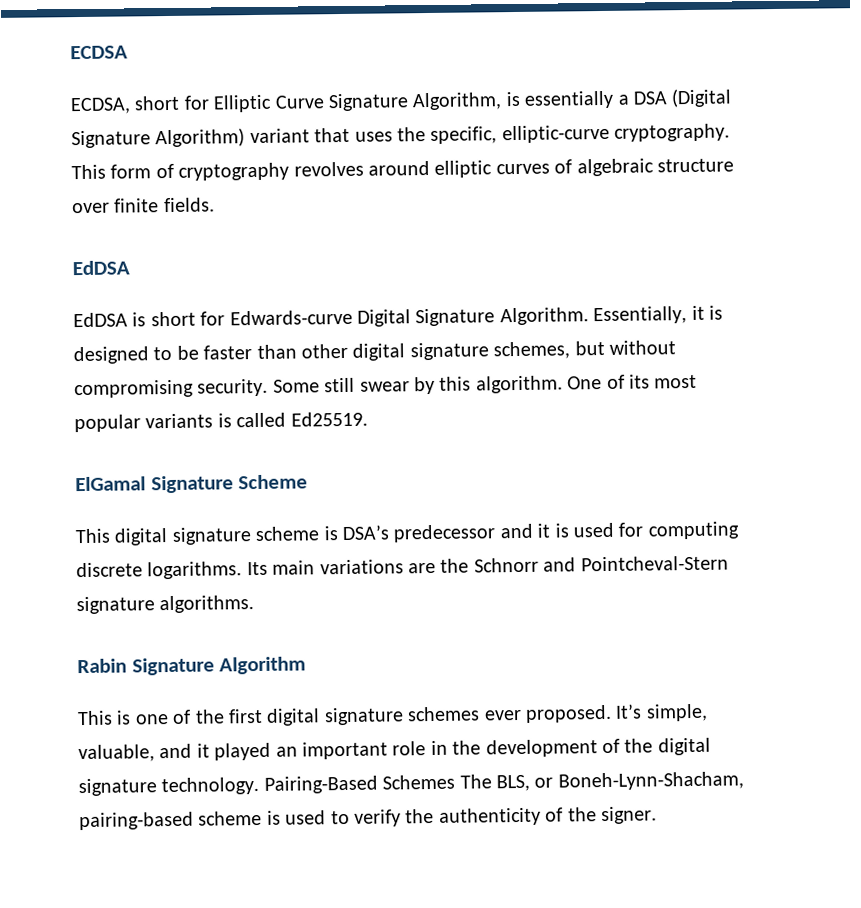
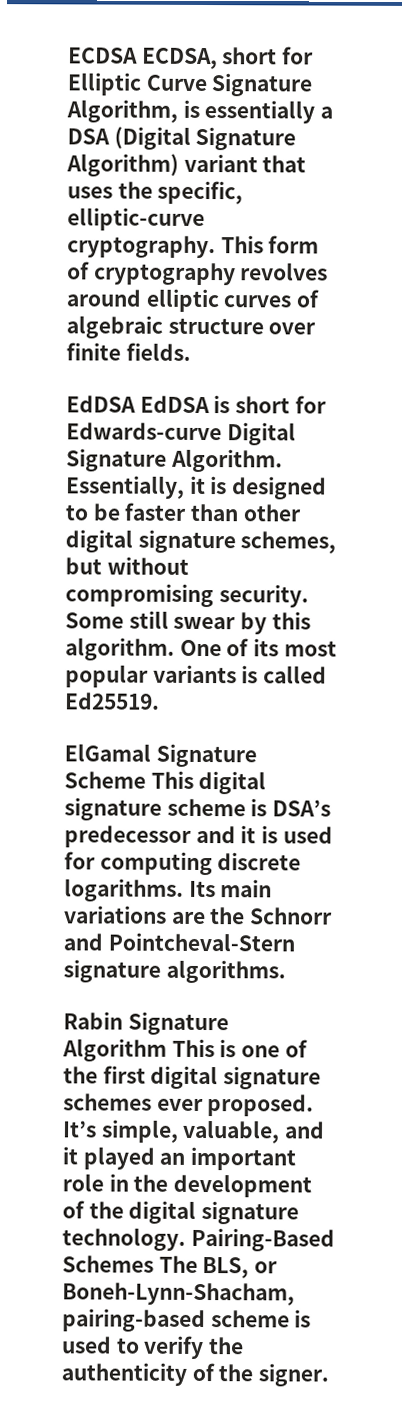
- ECDSA
- ECDSA, short for Elliptic Curve Signature Algorithm, is essentially a DSA (Digital Signature Algorithm) variant that uses the specific, elliptic-curve cryptography.
+ ECDSA ECDSA, short for Elliptic Curve Signature Algorithm, is essentially a DSA (Digital Signature Algorithm) variant that uses the specific, elliptic-curve cryptography.
  This form of cryptography revolves around elliptic curves of algebraic structure over finite fields.
- EdDSA
- EdDSA is short for Edwards-curve Digital Signature Algorithm.
+ EdDSA EdDSA is short for Edwards-curve Digital Signature Algorithm.
- ElGamal Signature Scheme
- This digital signature scheme is DSA’s predecessor and it is used for computing discrete logarithms.
+ ElGamal Signature Scheme This digital signature scheme is DSA’s predecessor and it is used for computing discrete logarithms.
- Rabin Signature Algorithm
- This is one of the first digital signature schemes ever proposed.
+ Rabin Signature Algorithm This is one of the first digital signature schemes ever proposed.

